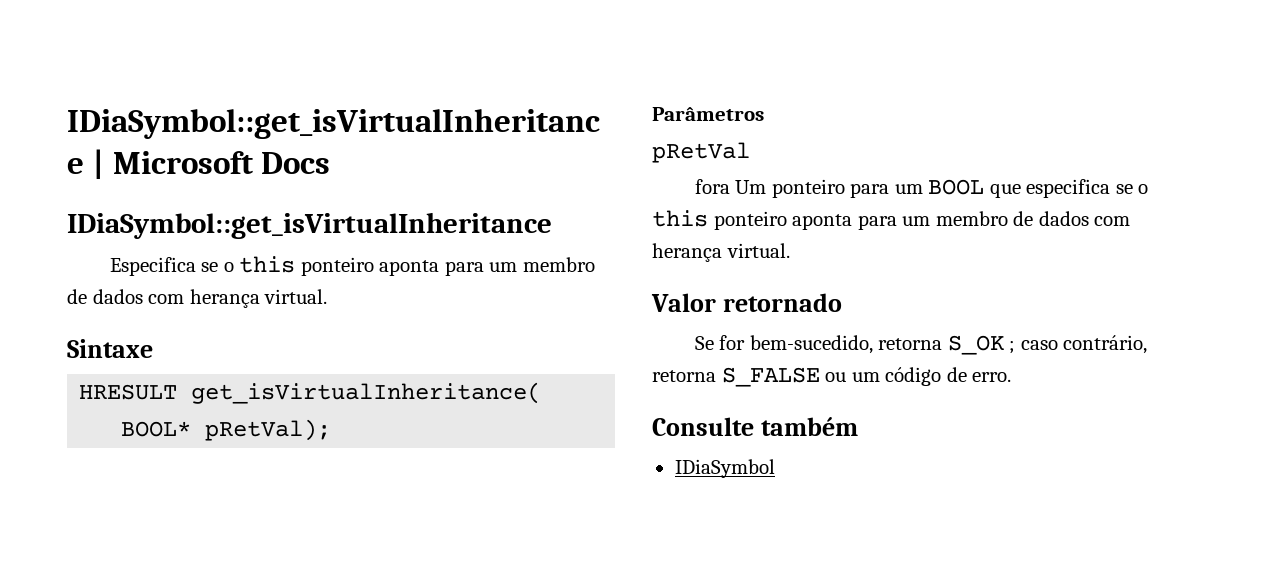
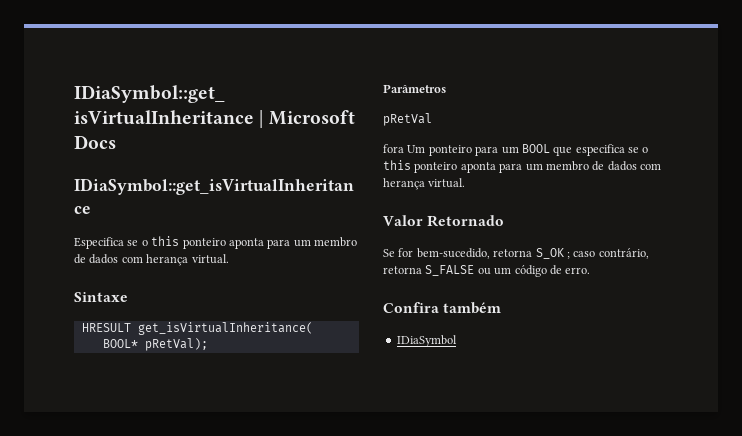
- Valor retornado
+ Valor Retornado
- Consulte também
+ Confira também

